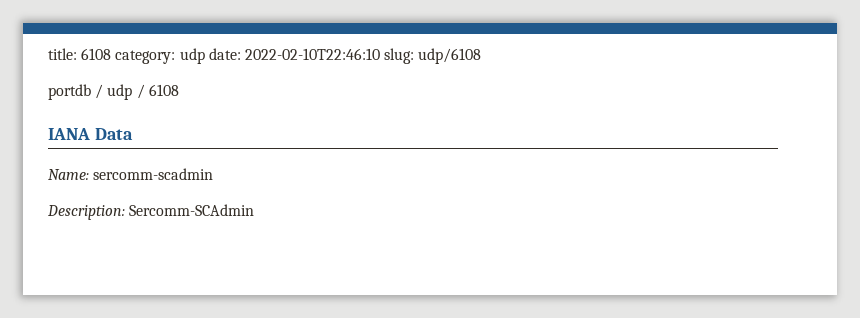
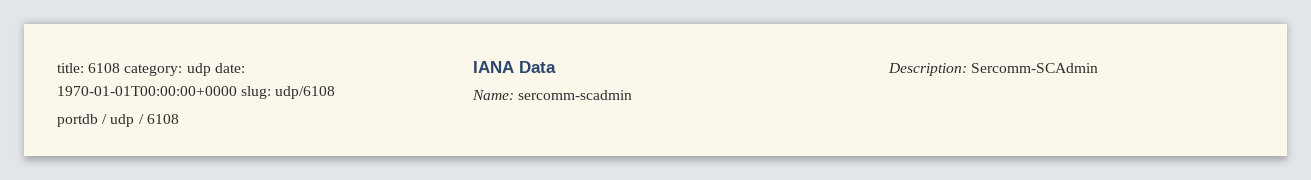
- title: 6108 category: udp date: 2022-02-10T22:46:10 slug: udp/6108
+ title: 6108 category: udp date: 1970-01-01T00:00:00+0000 slug: udp/6108

